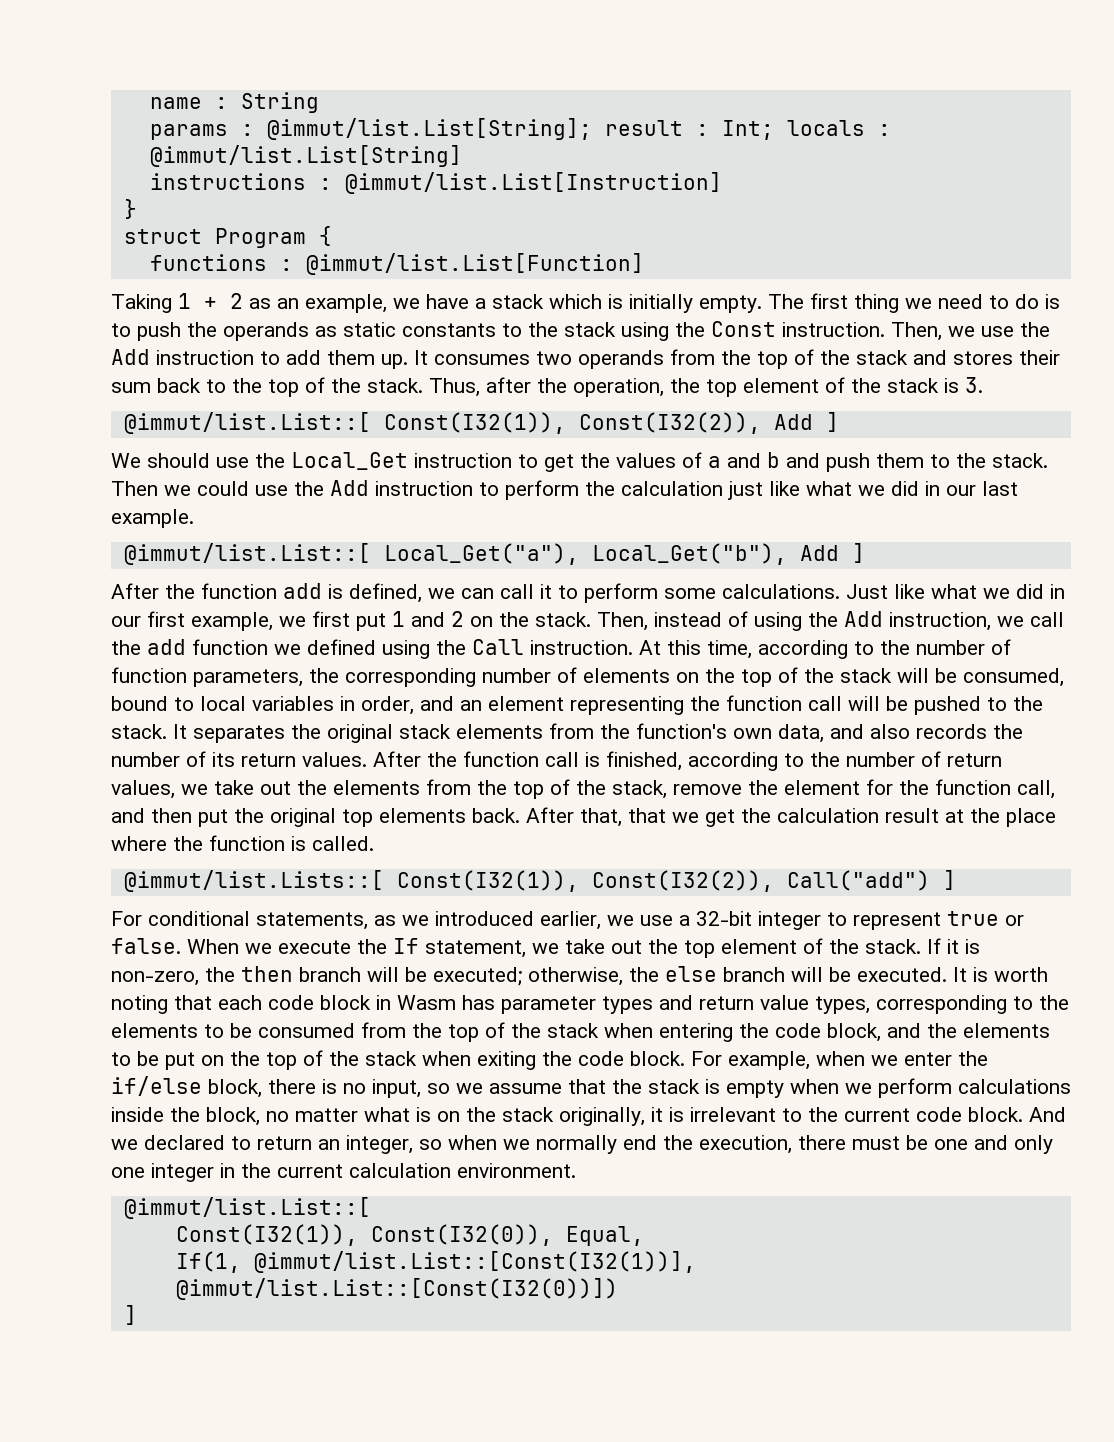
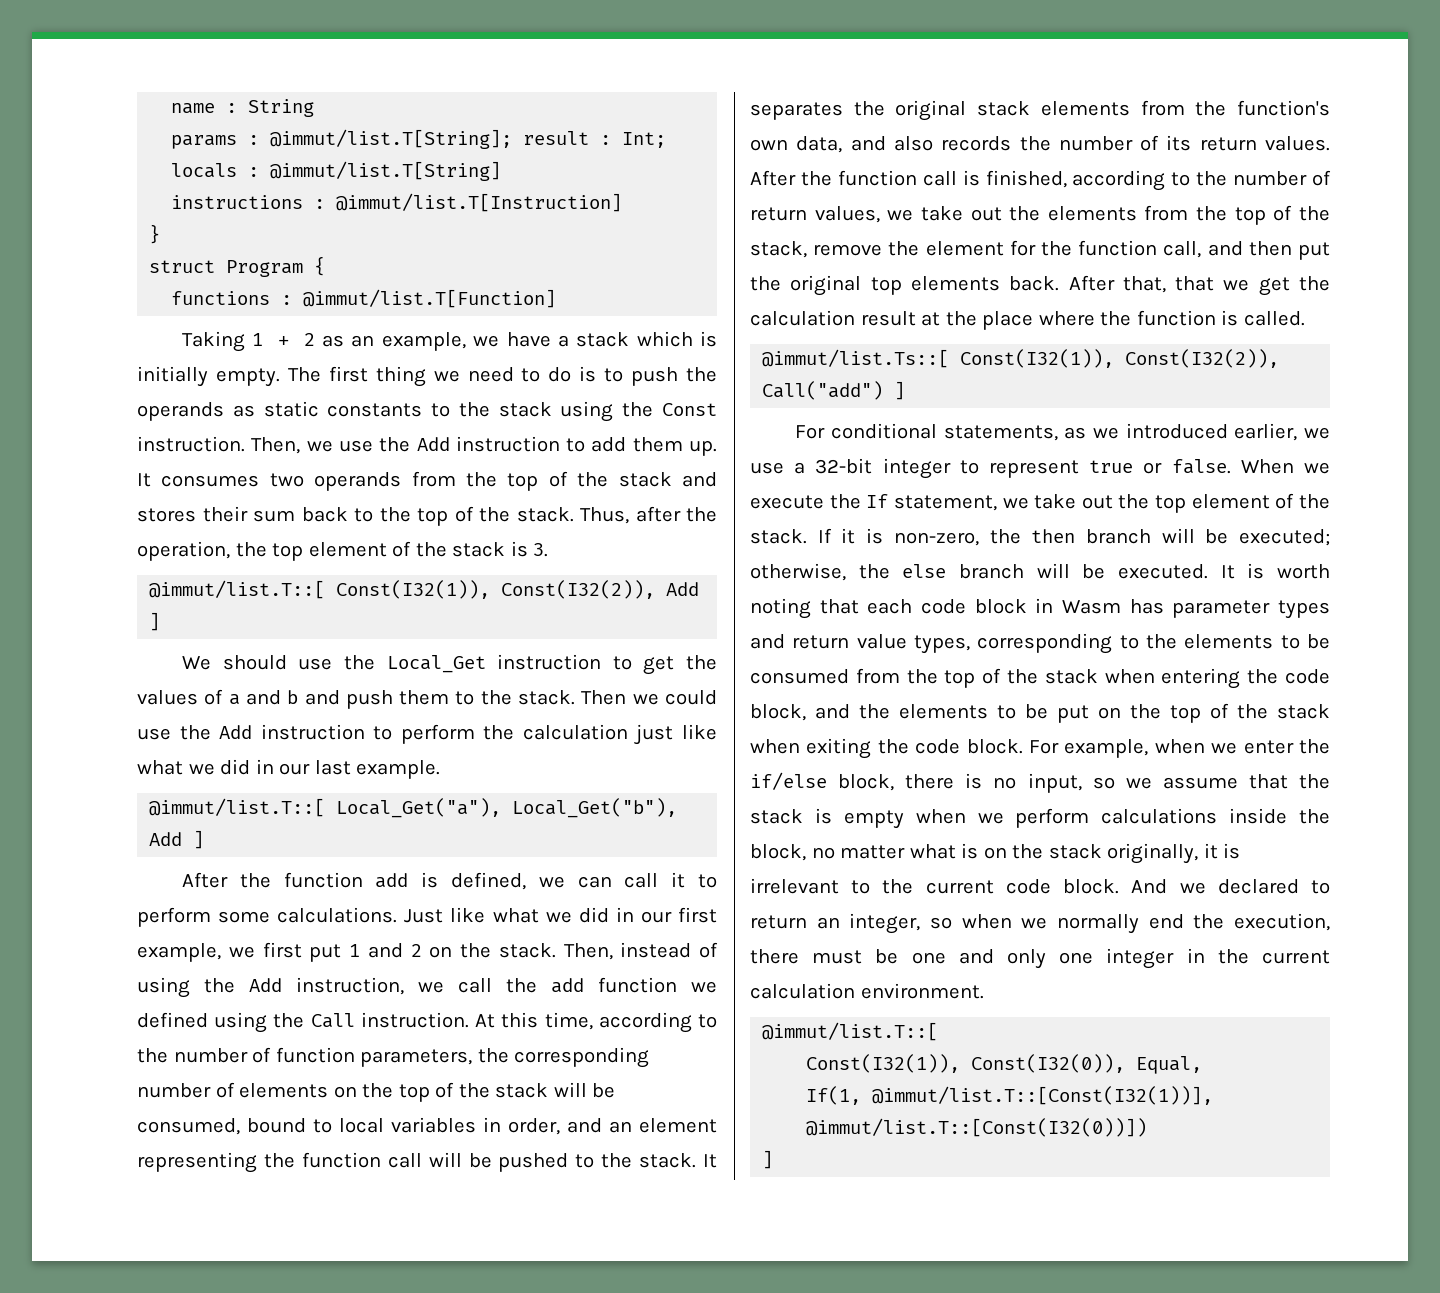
- params : @immut/list.List[String]; result : Int; locals : @immut/list.List[String]
+ params : @immut/list.T[String]; result : Int; locals : @immut/list.T[String]
- instructions : @immut/list.List[Instruction]
+ instructions : @immut/list.T[Instruction]
- functions : @immut/list.List[Function]
+ functions : @immut/list.T[Function]
- @immut/list.List::[ Const(I32(1)), Const(I32(2)), Add ]
+ @immut/list.T::[ Const(I32(1)), Const(I32(2)), Add ]
- @immut/list.List::[ Local_Get("a"), Local_Get("b"), Add ]
+ @immut/list.T::[ Local_Get("a"), Local_Get("b"), Add ]
- @immut/list.Lists::[ Const(I32(1)), Const(I32(2)), Call("add") ]
+ @immut/list.Ts::[ Const(I32(1)), Const(I32(2)), Call("add") ]
  And we declared to return an integer, so when we normally end the execution, there must be one and only one integer in the current calculation environment.
- @immut/list.List::[
+ @immut/list.T::[
- If(1, @immut/list.List::[Const(I32(1))], @immut/list.List::[Const(I32(0))])
+ If(1, @immut/list.T::[Const(I32(1))], @immut/list.T::[Const(I32(0))])

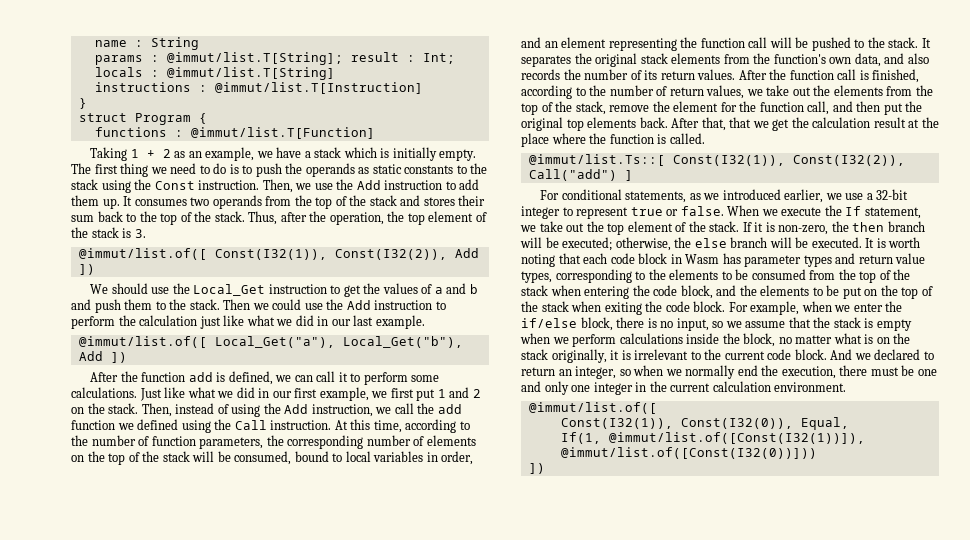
- @immut/list.T::[ Const(I32(1)), Const(I32(2)), Add ]
+ @immut/list.of([ Const(I32(1)), Const(I32(2)), Add ])
- @immut/list.T::[ Local_Get("a"), Local_Get("b"), Add ]
+ @immut/list.of([ Local_Get("a"), Local_Get("b"), Add ])
  And we declared to return an integer, so when we normally end the execution, there must be one and only one integer in the current calculation environment.
- @immut/list.T::[
+ @immut/list.of([
- If(1, @immut/list.T::[Const(I32(1))], @immut/list.T::[Const(I32(0))])
- ]
+ If(1, @immut/list.of([Const(I32(1))]), @immut/list.of([Const(I32(0))]))
+ ])

